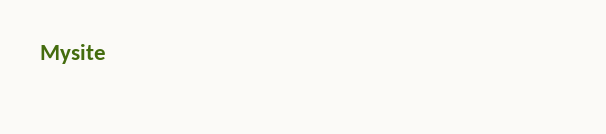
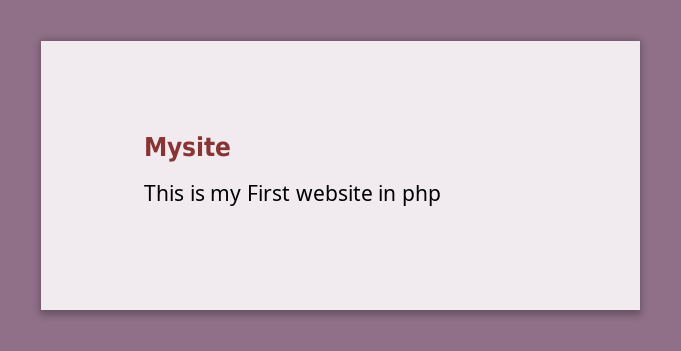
+ This is my First website in php

